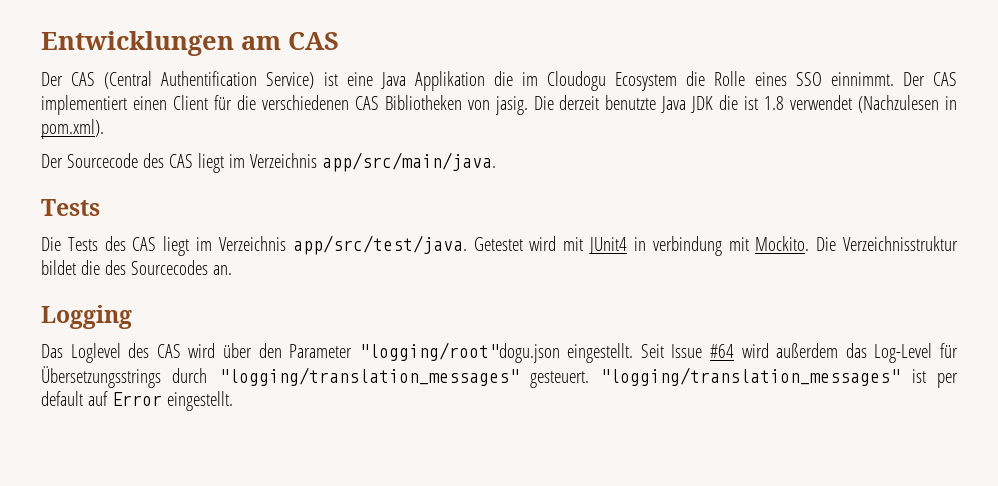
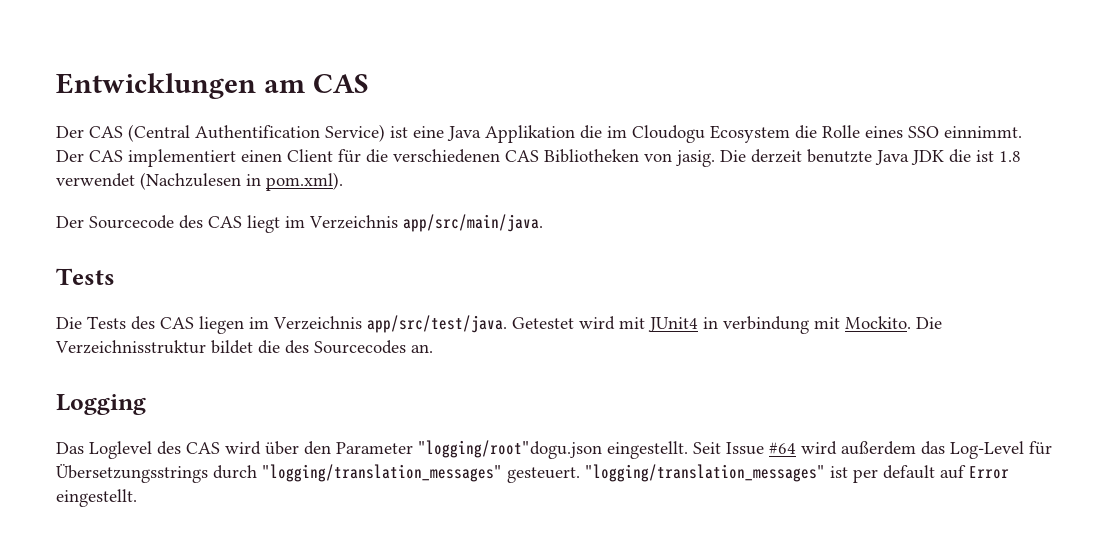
- Die Tests des CAS liegt im Verzeichnis app/src/test/java.
+ Die Tests des CAS liegen im Verzeichnis app/src/test/java.

